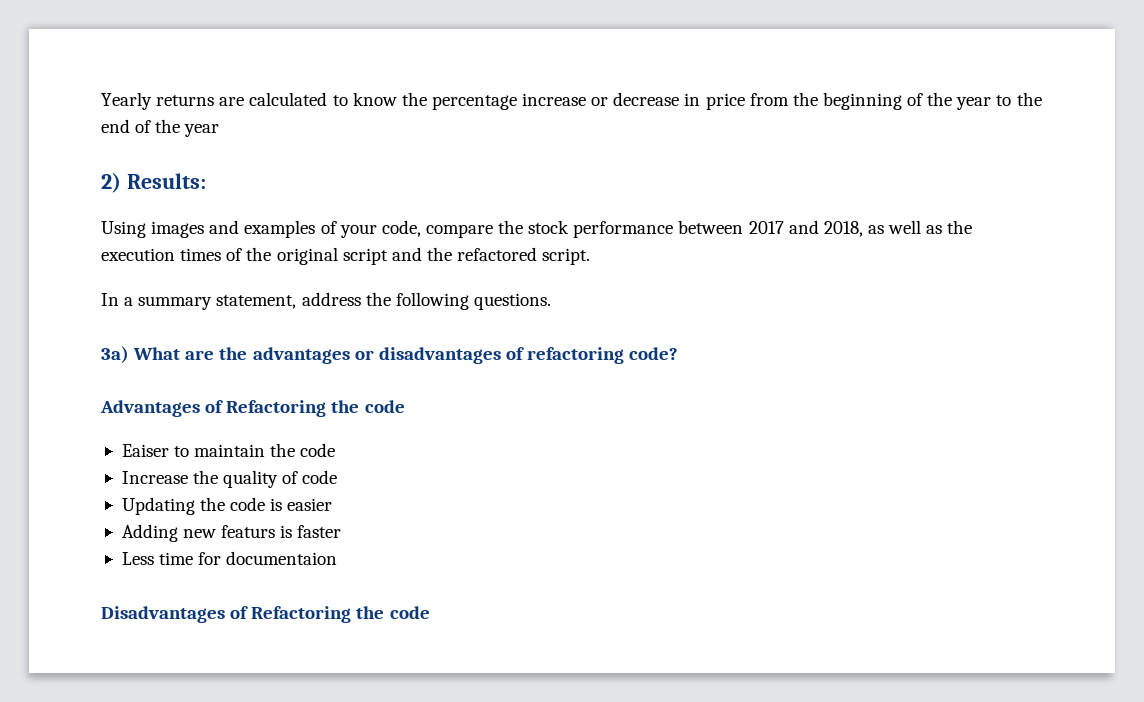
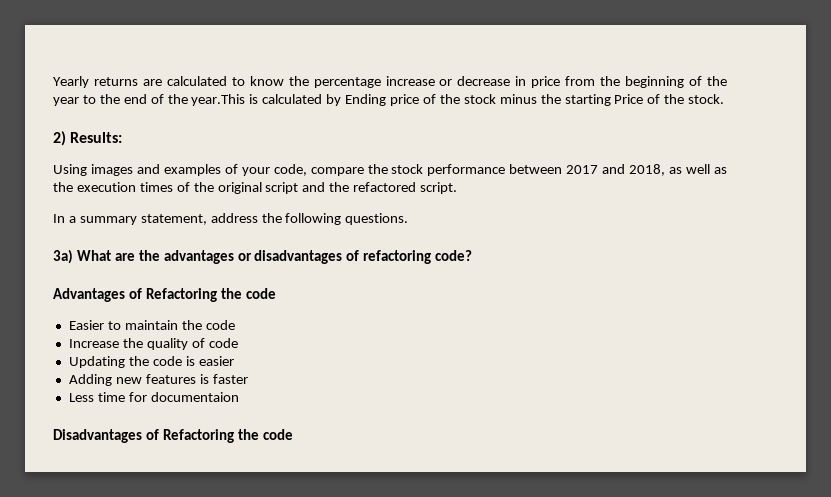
- Yearly returns are calculated to know the percentage increase or decrease in price from the beginning of the year to the end of the year
+ Yearly returns are calculated to know the percentage increase or decrease in price from the beginning of the year to the end of the year.This is calculated by Ending price of the stock minus the starting Price of the stock.
- Eaiser to maintain the code
+ Easier to maintain the code
- Adding new featurs is faster
+ Adding new features is faster

